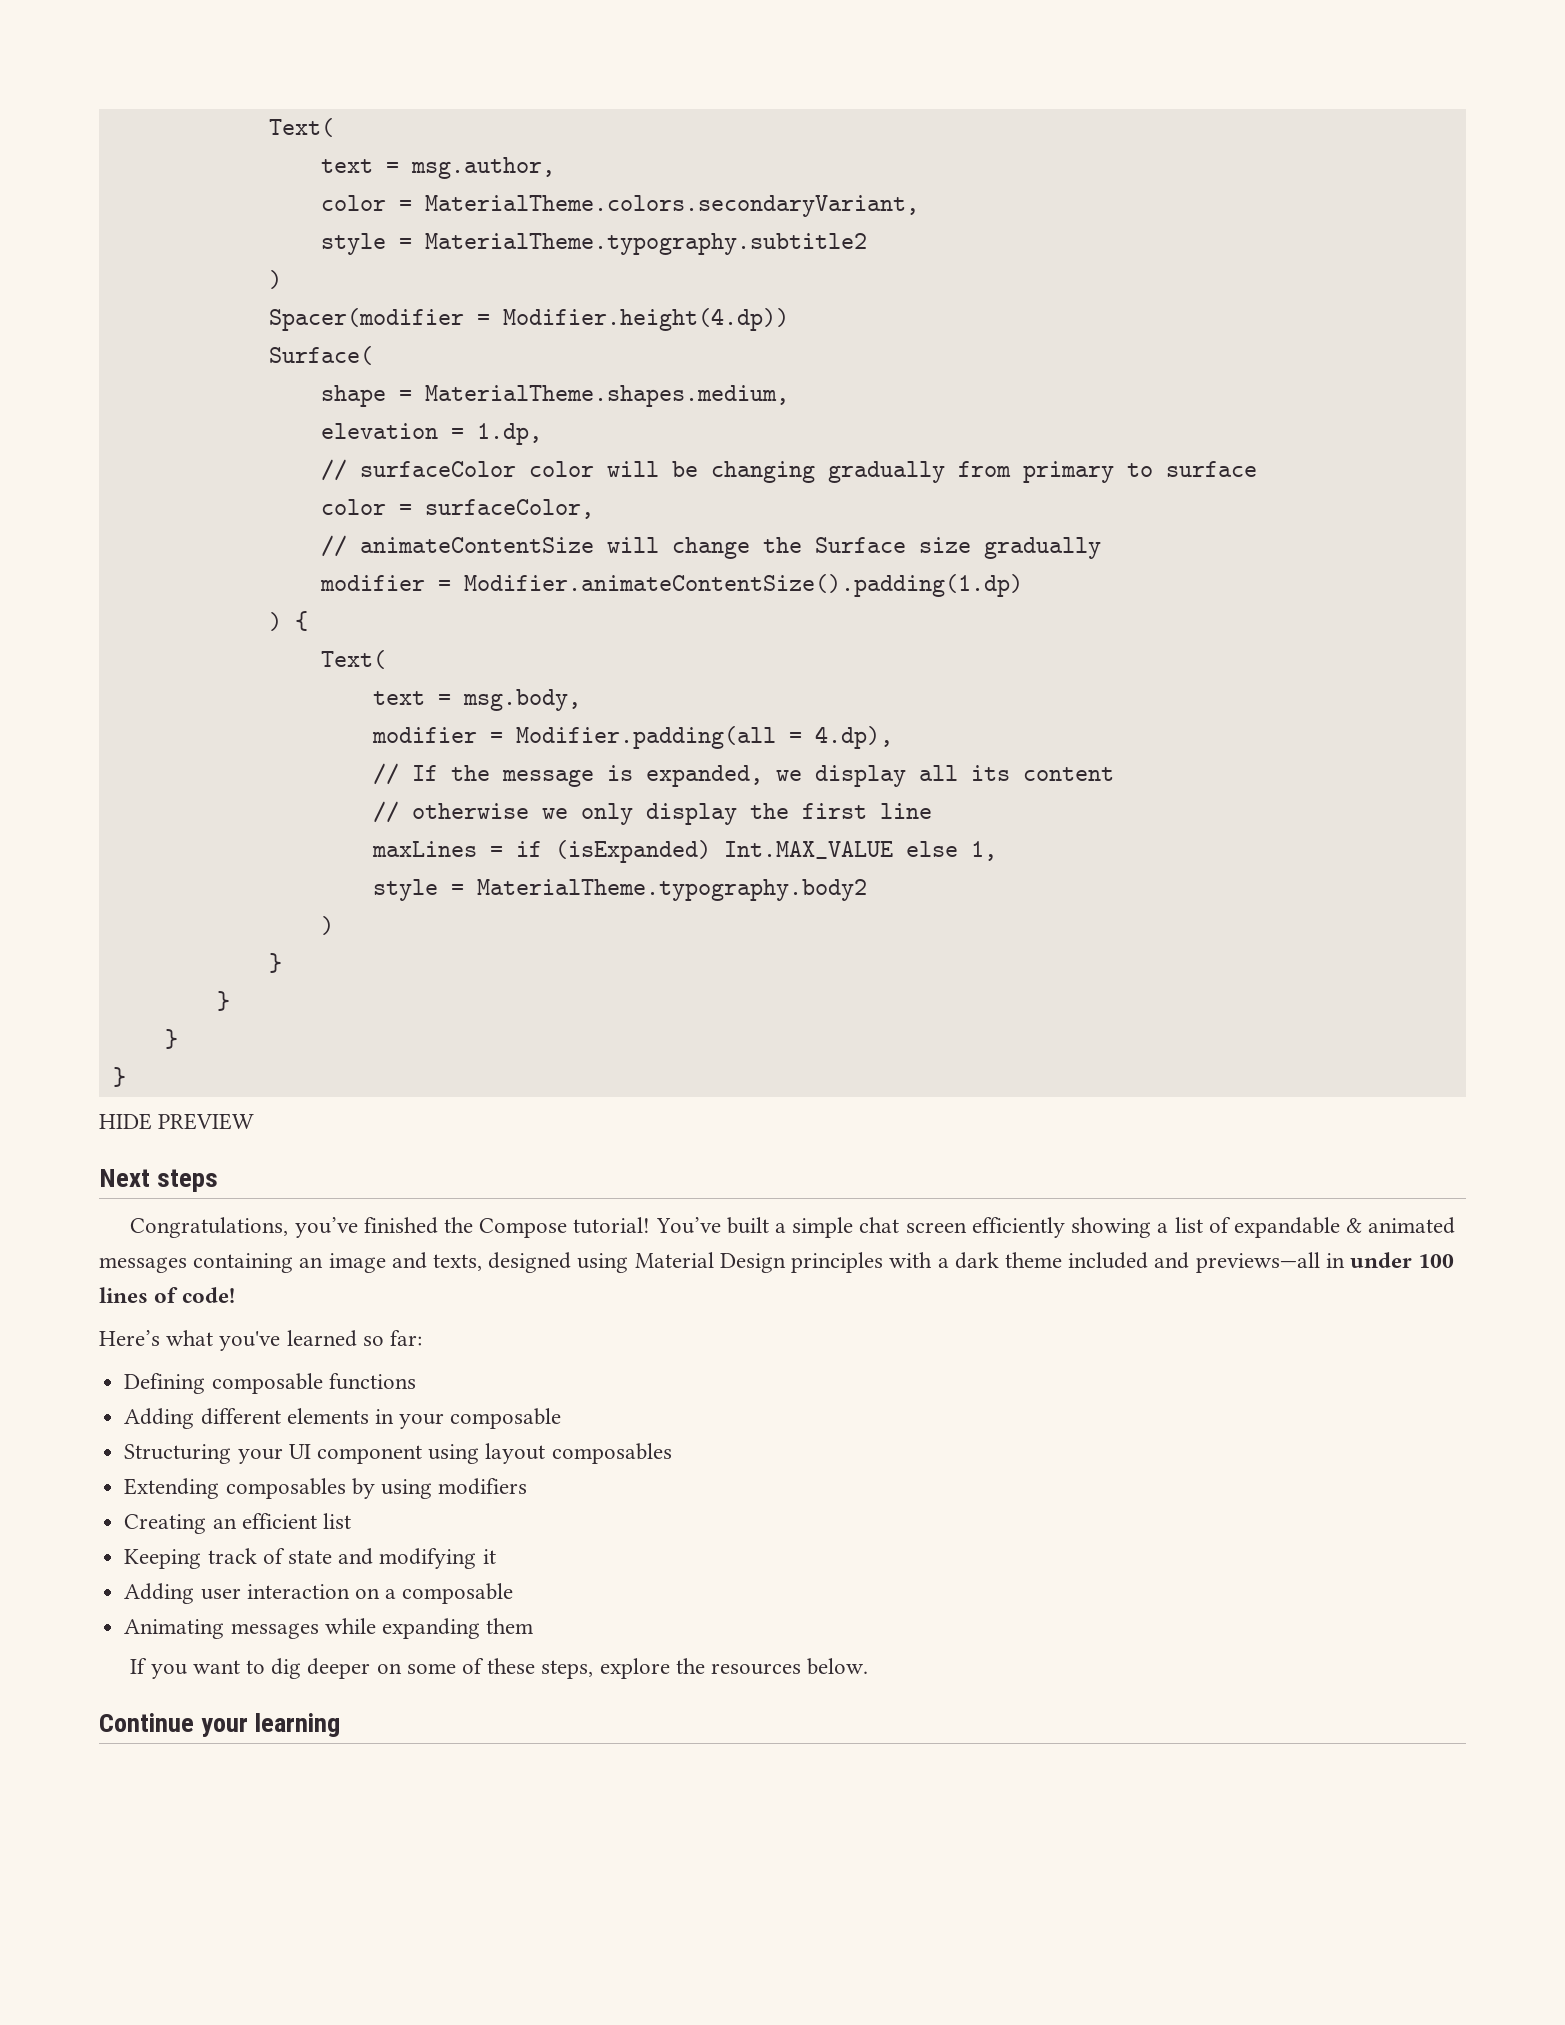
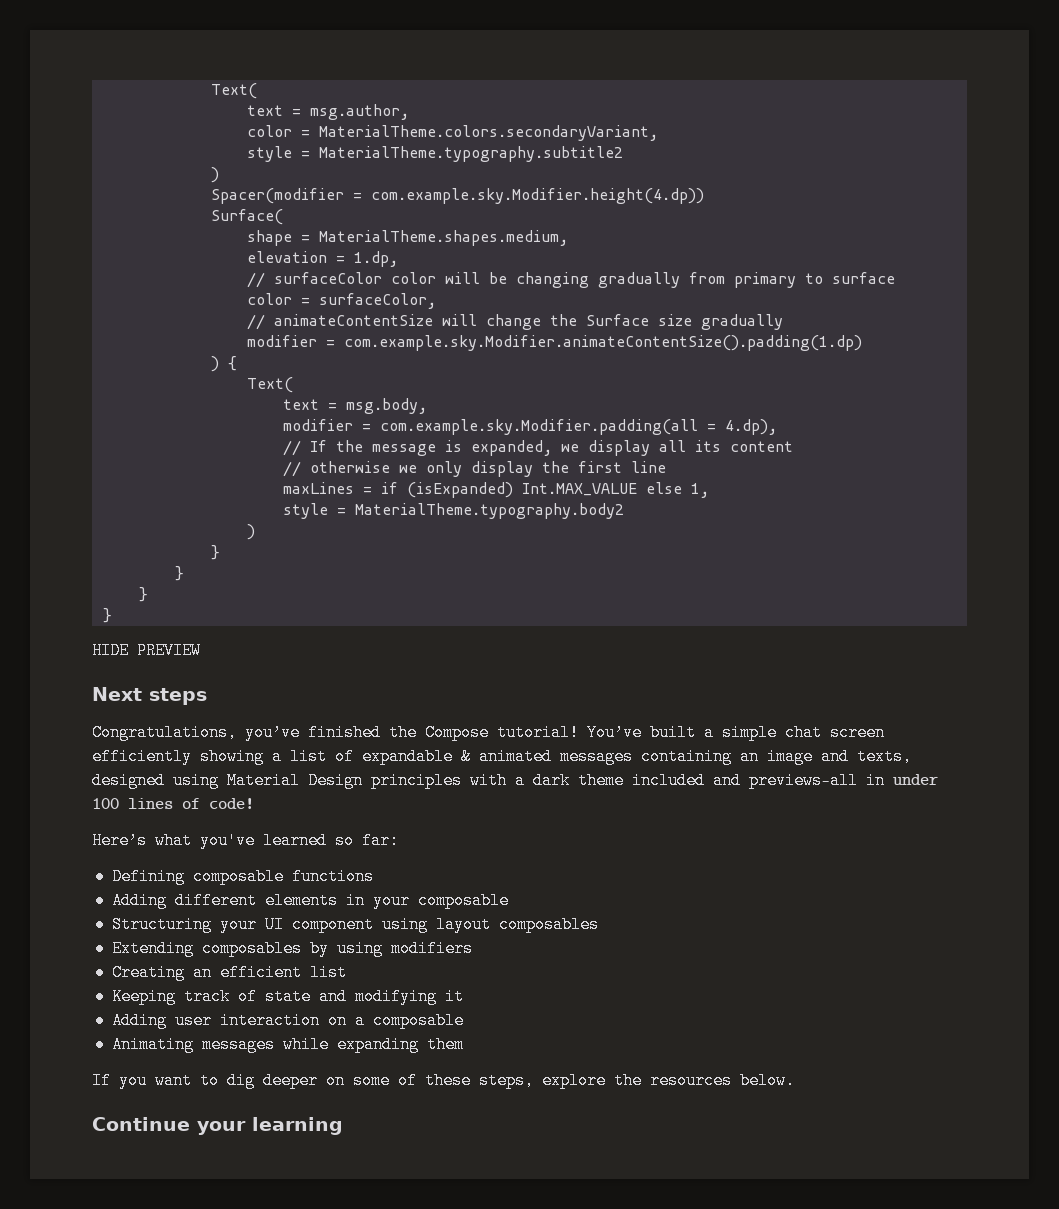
- Spacer(modifier = Modifier.height(4.dp))
+ Spacer(modifier = com.example.sky.Modifier.height(4.dp))
- modifier = Modifier.animateContentSize().padding(1.dp)
+ modifier = com.example.sky.Modifier.animateContentSize().padding(1.dp)
- modifier = Modifier.padding(all = 4.dp),
+ modifier = com.example.sky.Modifier.padding(all = 4.dp),

